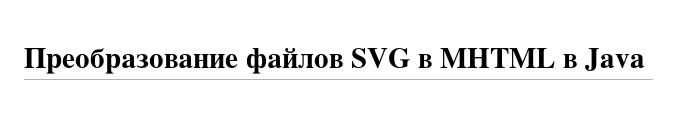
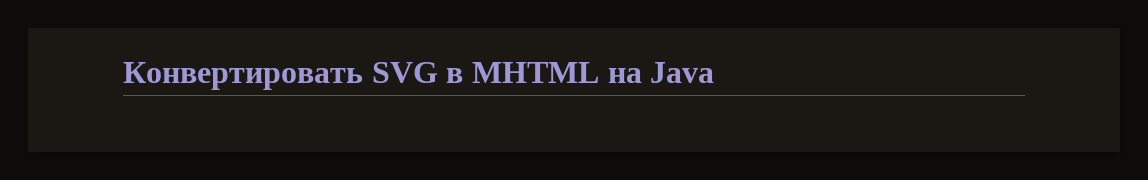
- Преобразование файлов SVG в MHTML в Java
+ Конвертировать SVG в MHTML на Java

